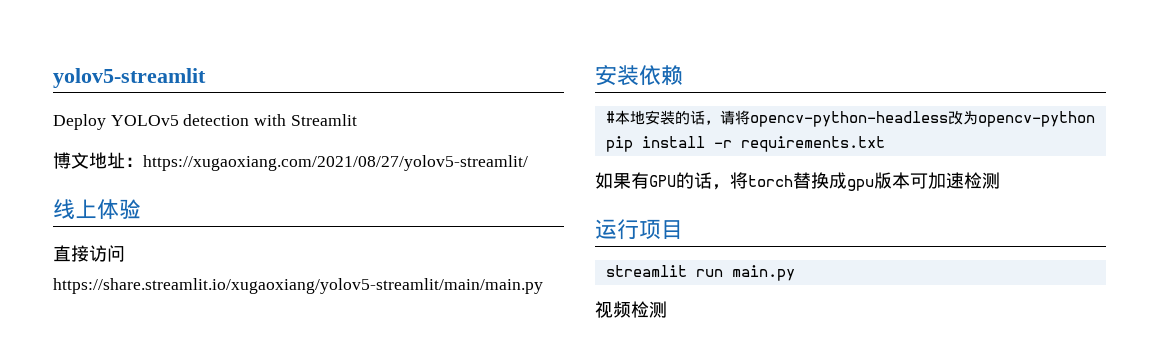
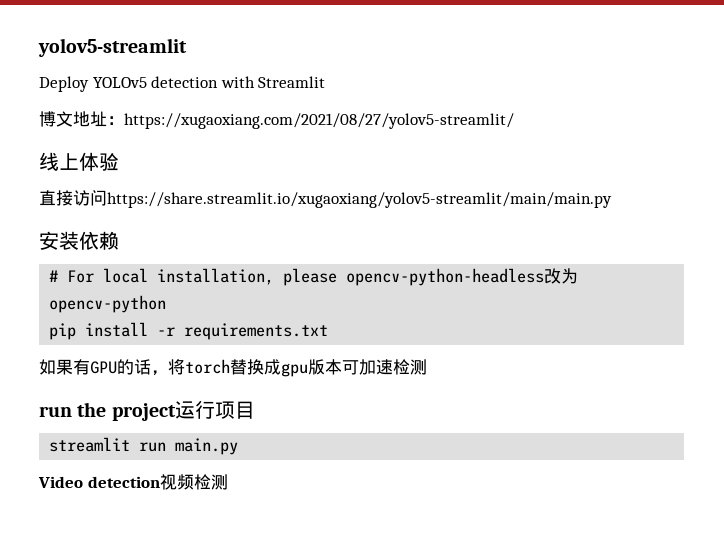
- #本地安装的话，请将opencv-python-headless改为opencv-python
+ # For local installation, please opencv-python-headless改为opencv-python
- 运行项目
+ run the project运行项目
- 视频检测
+ Video detection视频检测

